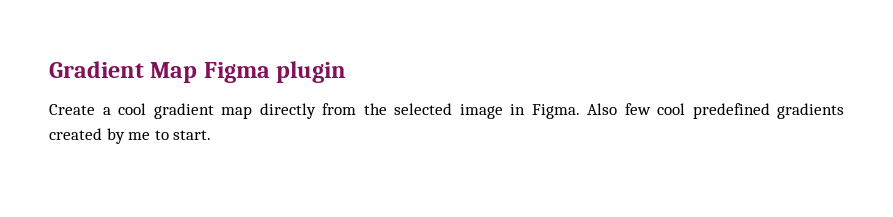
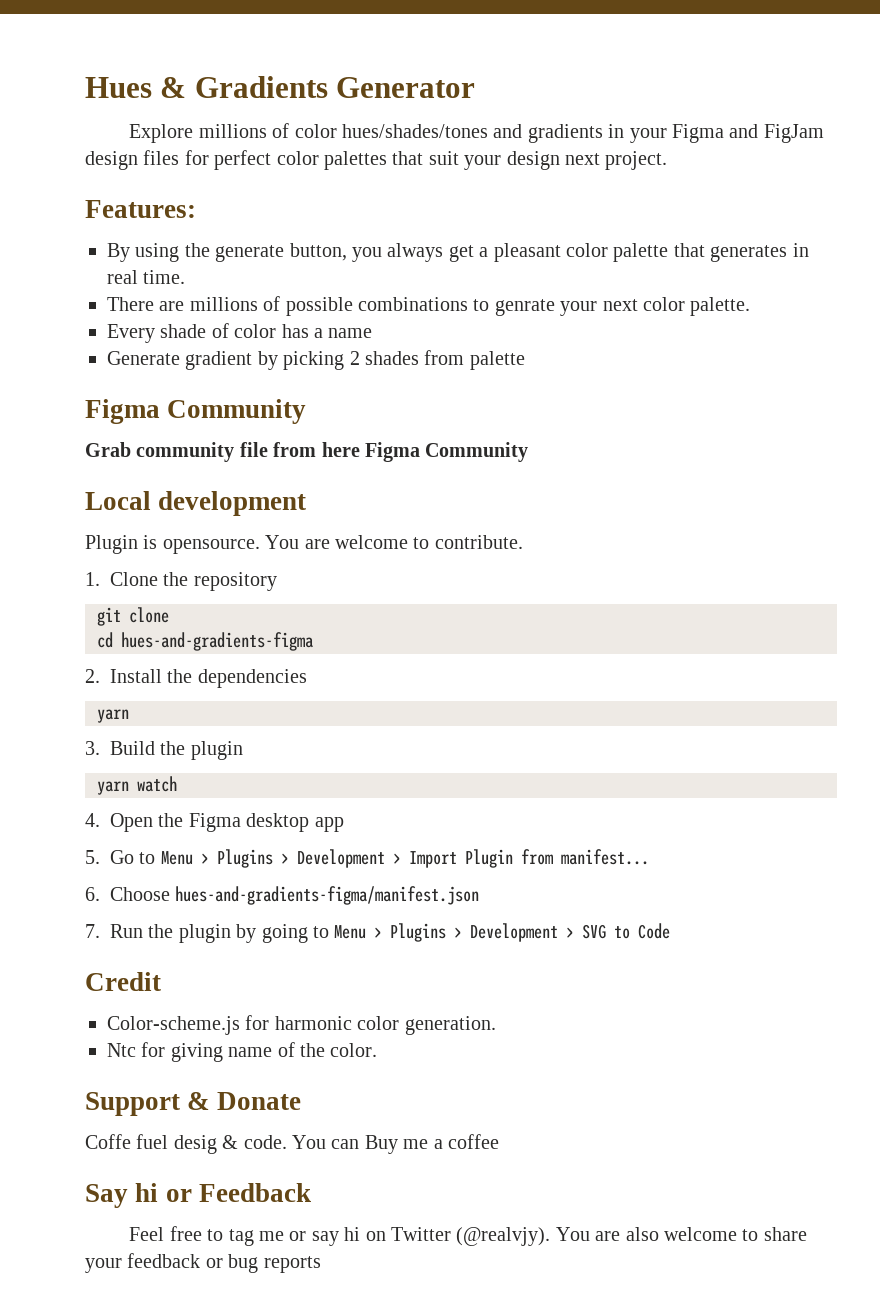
- Gradient Map Figma plugin
- Create a cool gradient map directly from the selected image in Figma. Also few cool predefined gradients created by me to start.
+ Hues & Gradients Generator
+ Explore millions of color hues/shades/tones and gradients in your Figma and FigJam design files for perfect color palettes that suit your design next project.
+ Features:
+ By using the generate button, you always get a pleasant color palette that generates in real time.
+ There are millions of possible combinations to genrate your next color palette.
+ Every shade of color has a name
+ Generate gradient by picking 2 shades from palette
+ Figma Community
+ Grab community file from here Figma Community
+ Local development
+ Plugin is opensource. You are welcome to contribute.
+ 1. Clone the repository
+ git clone
+ cd hues-and-gradients-figma
+ 2. Install the dependencies
+ yarn
+ 3. Build the plugin
+ yarn watch
+ 4. Open the Figma desktop app
+ 5. Go to Menu > Plugins > Development > Import Plugin from manifest...
+ 6. Choose hues-and-gradients-figma/manifest.json
+ 7. Run the plugin by going to Menu > Plugins > Development > SVG to Code
+ Credit
+ Color-scheme.js for harmonic color generation.
+ Ntc for giving name of the color.
+ Support & Donate
+ Coffe fuel desig & code. You can Buy me a coffee
+ Say hi or Feedback
+ Feel free to tag me or say hi on Twitter (@realvjy). You are also welcome to share your feedback or bug reports

